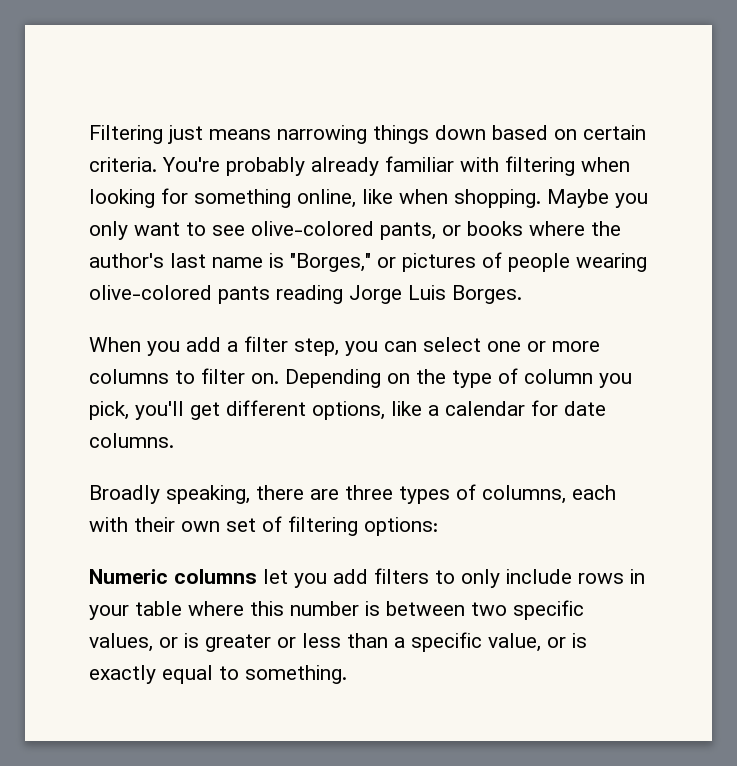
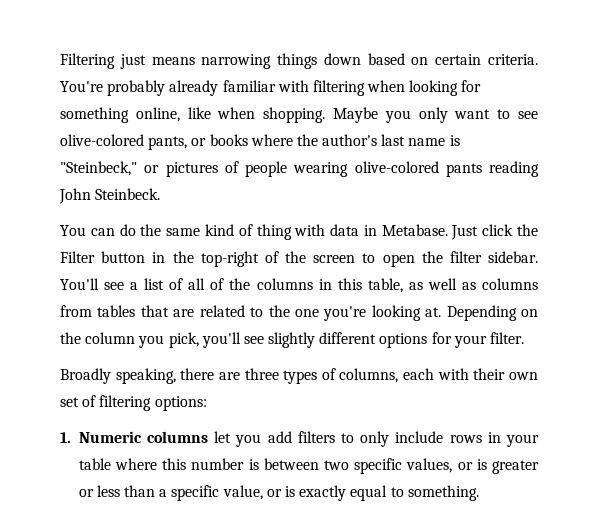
- Maybe you only want to see olive-colored pants, or books where the author's last name is "Borges," or pictures of people wearing olive-colored pants reading Jorge Luis Borges.
- When you add a filter step, you can select one or more columns to filter on.
+ Maybe you only want to see olive-colored pants, or books where the author's last name is "Steinbeck," or pictures of people wearing olive-colored pants reading John Steinbeck.
+ You can do the same kind of thing with data in Metabase. Just click the Filter button in the top-right of the screen to open the filter sidebar. You'll see a list of all of the columns in this table, as well as columns from tables that are related to the one you're looking at.
- Depending on the type of column you pick, you'll get different options, like a calendar for date columns.
+ Depending on the column you pick, you'll see slightly different options for your filter.
- Numeric columns let you add filters to only include rows in your table where this number is between two specific values, or is greater or less than a specific value, or is exactly equal to something.
+ 1. Numeric columns let you add filters to only include rows in your table where this number is between two specific values, or is greater or less than a specific value, or is exactly equal to something.

